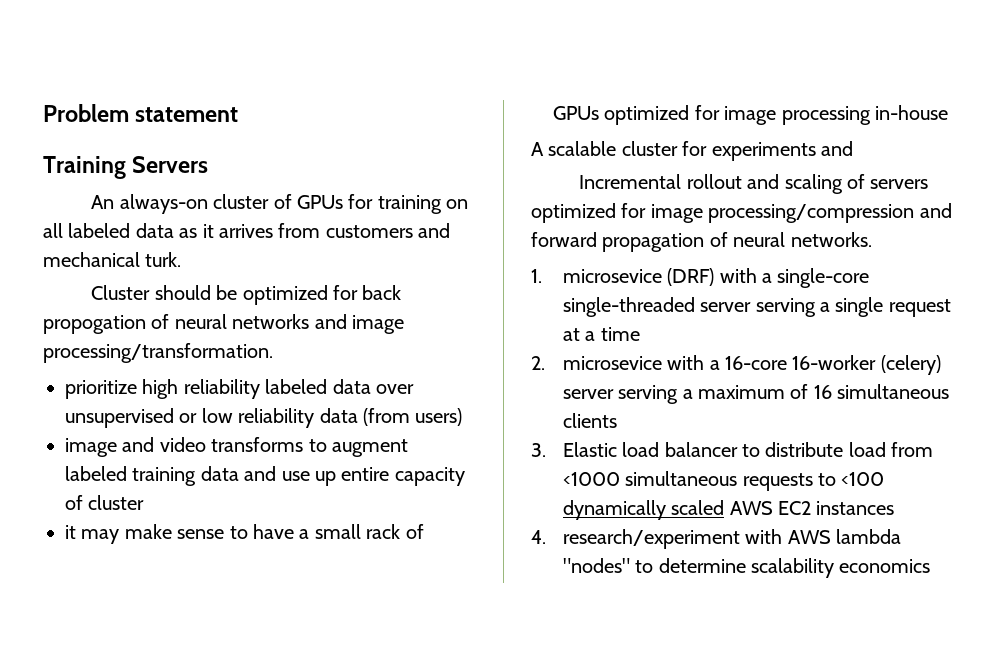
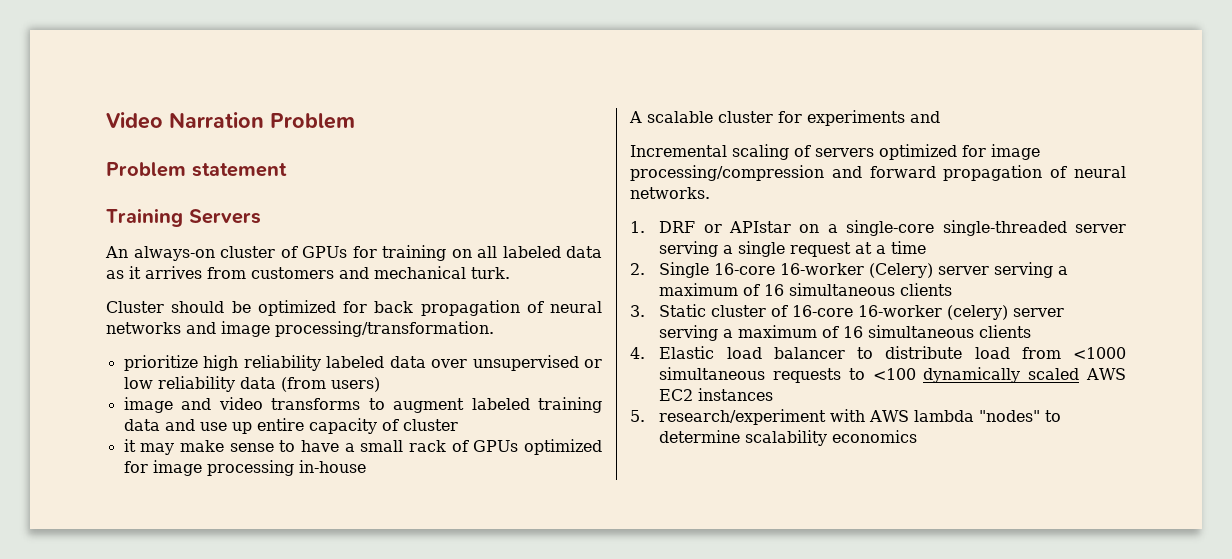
+ Video Narration Problem
- Cluster should be optimized for back propogation of neural networks and image processing/transformation.
+ Cluster should be optimized for back propagation of neural networks and image processing/transformation.
- Incremental rollout and scaling of servers optimized for image processing/compression and forward propagation of neural networks.
+ Incremental scaling of servers optimized for image processing/compression and forward propagation of neural networks.
- 1. microsevice (DRF) with a single-core single-threaded server serving a single request at a time
+ 1. DRF or APIstar on a single-core single-threaded server serving a single request at a time
- 2. microsevice with a 16-core 16-worker (celery) server serving a maximum of 16 simultaneous clients
+ 2. Single 16-core 16-worker (Celery) server serving a maximum of 16 simultaneous clients
+ 3. Static cluster of 16-core 16-worker (celery) server serving a maximum of 16 simultaneous clients
- 3. Elastic load balancer to distribute load from <1000 simultaneous requests to <100 dynamically scaled AWS EC2 instances
+ 4. Elastic load balancer to distribute load from <1000 simultaneous requests to <100 dynamically scaled AWS EC2 instances
- 4. research/experiment with AWS lambda "nodes" to determine scalability economics
+ 5. research/experiment with AWS lambda "nodes" to determine scalability economics

